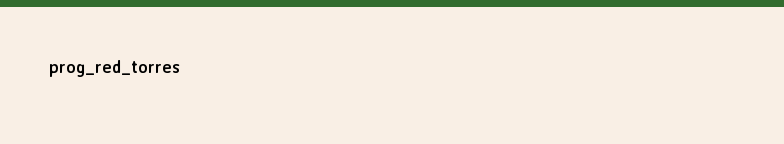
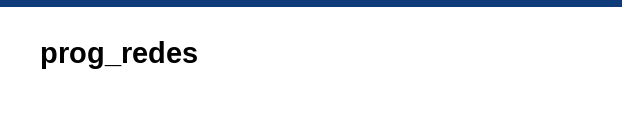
- prog_red_torres
+ prog_redes

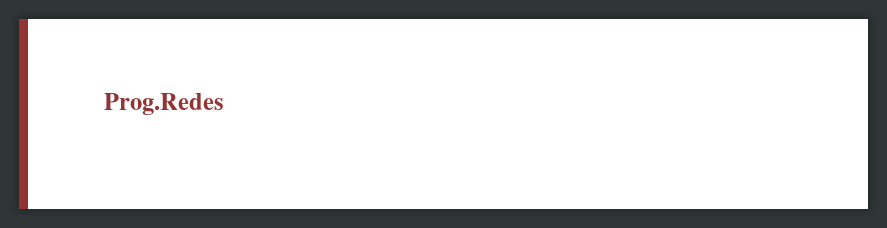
- prog_redes
+ Prog.Redes

